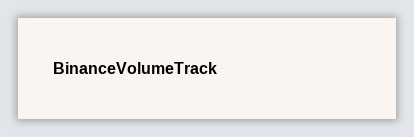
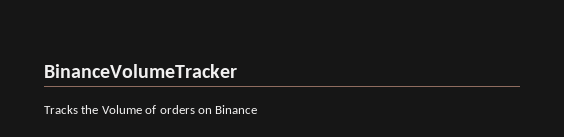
- BinanceVolumeTrack
+ BinanceVolumeTracker
+ Tracks the Volume of orders on Binance

